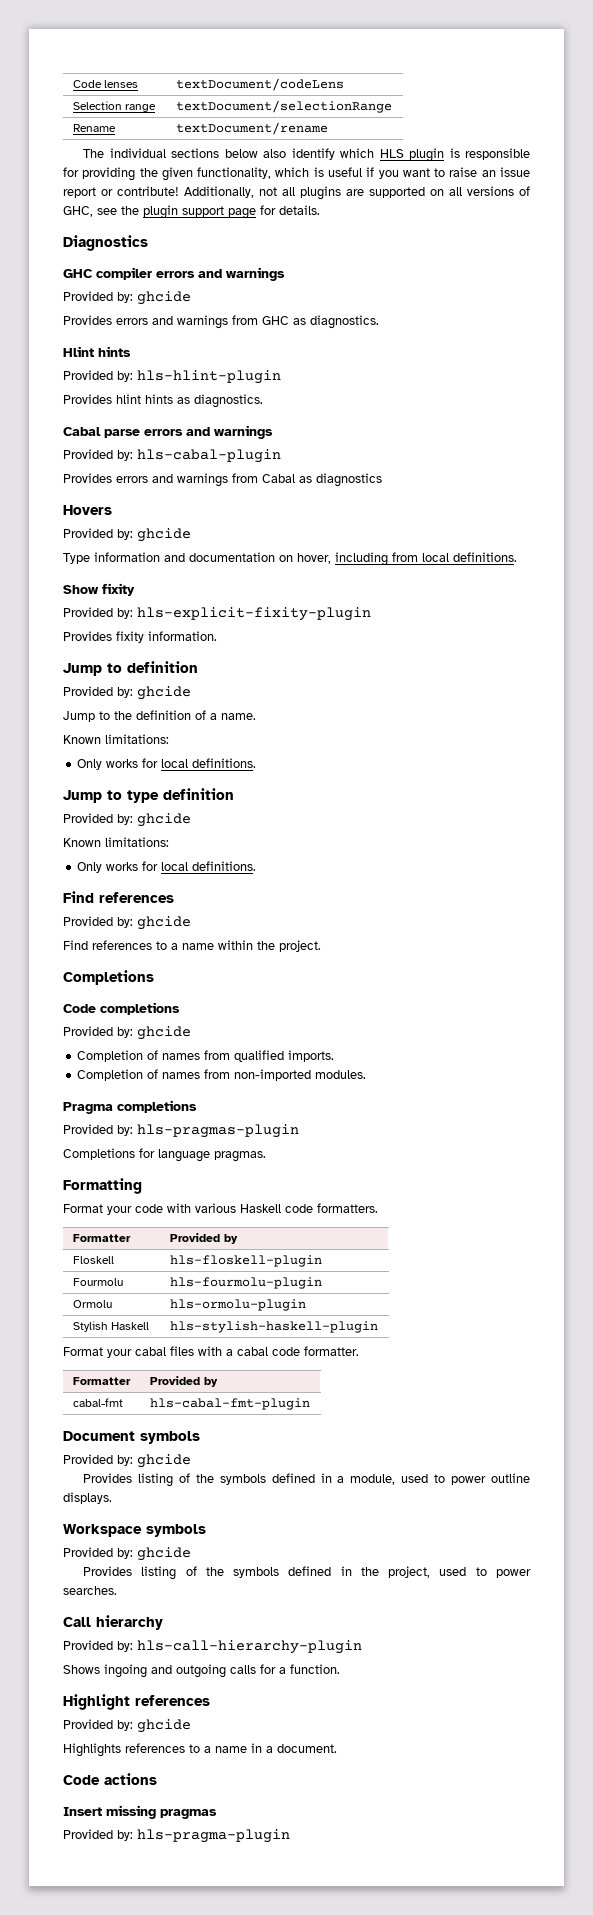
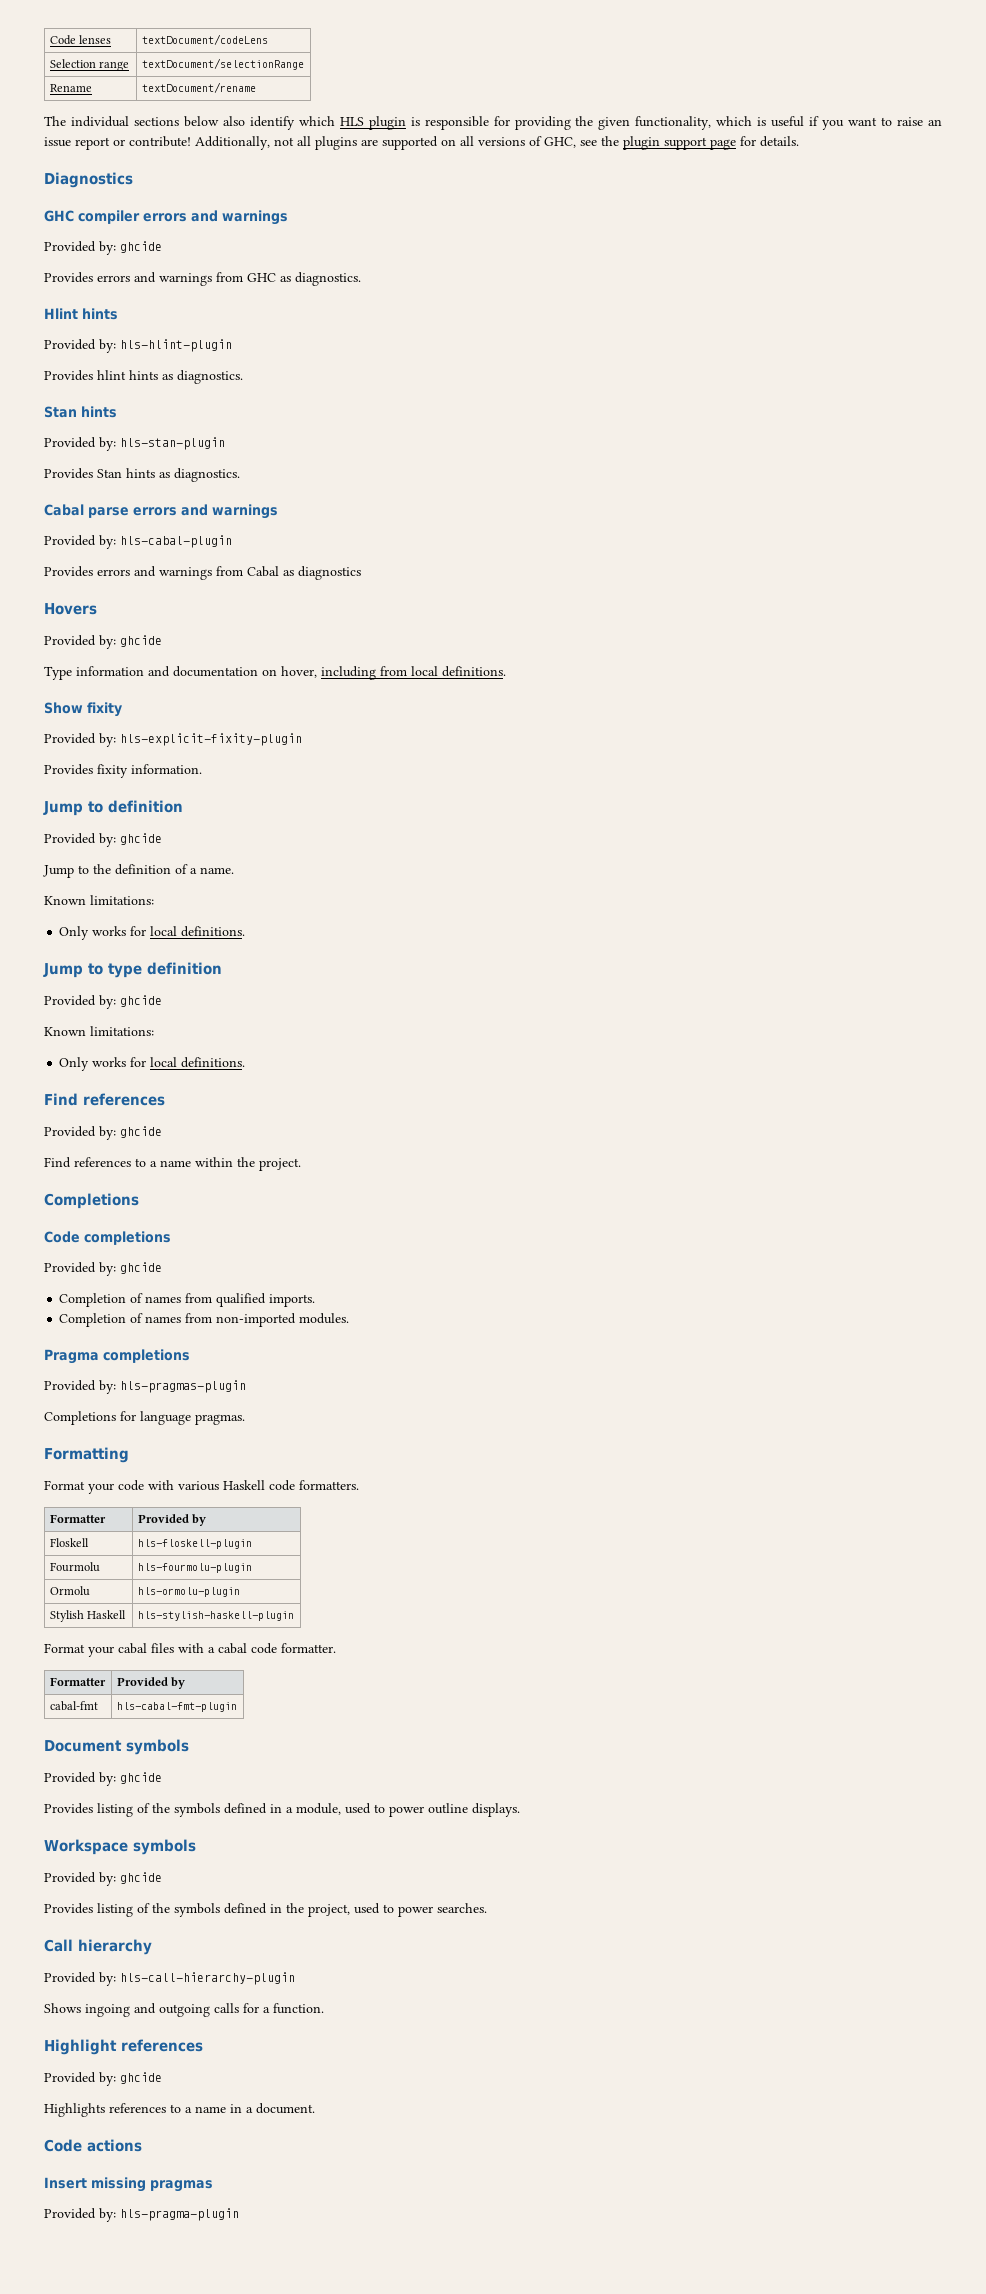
  Provides hlint hints as diagnostics.
+ Stan hints
+ Provided by: hls-stan-plugin
+ Provides Stan hints as diagnostics.

